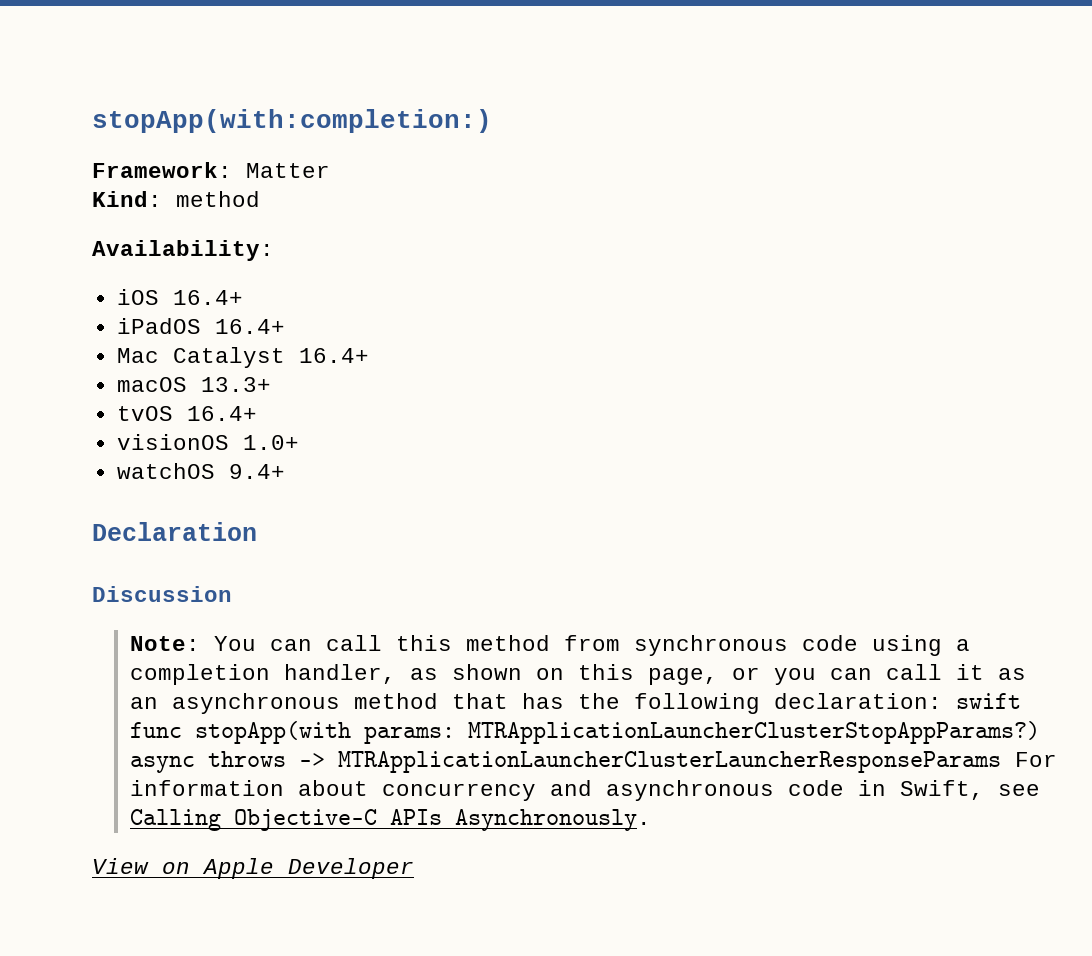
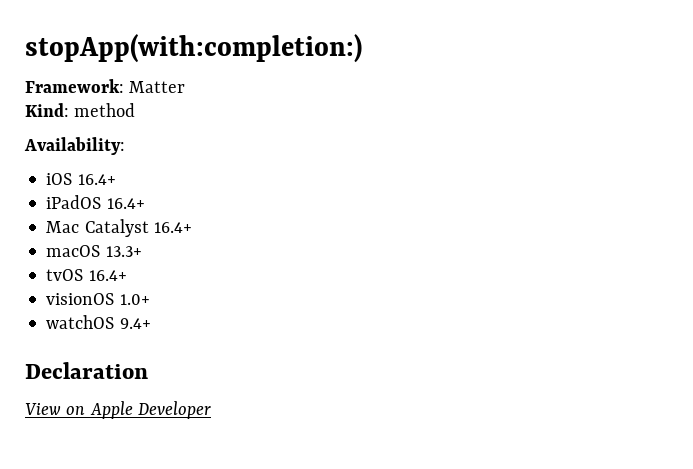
- Discussion
- Note: You can call this method from synchronous code using a completion handler, as shown on this page, or you can call it as an asynchronous method that has the following declaration: swift func stopApp(with params: MTRApplicationLauncherClusterStopAppParams?) async throws -> MTRApplicationLauncherClusterLauncherResponseParams For information about concurrency and asynchronous code in Swift, see Calling Objective-C APIs Asynchronously.

